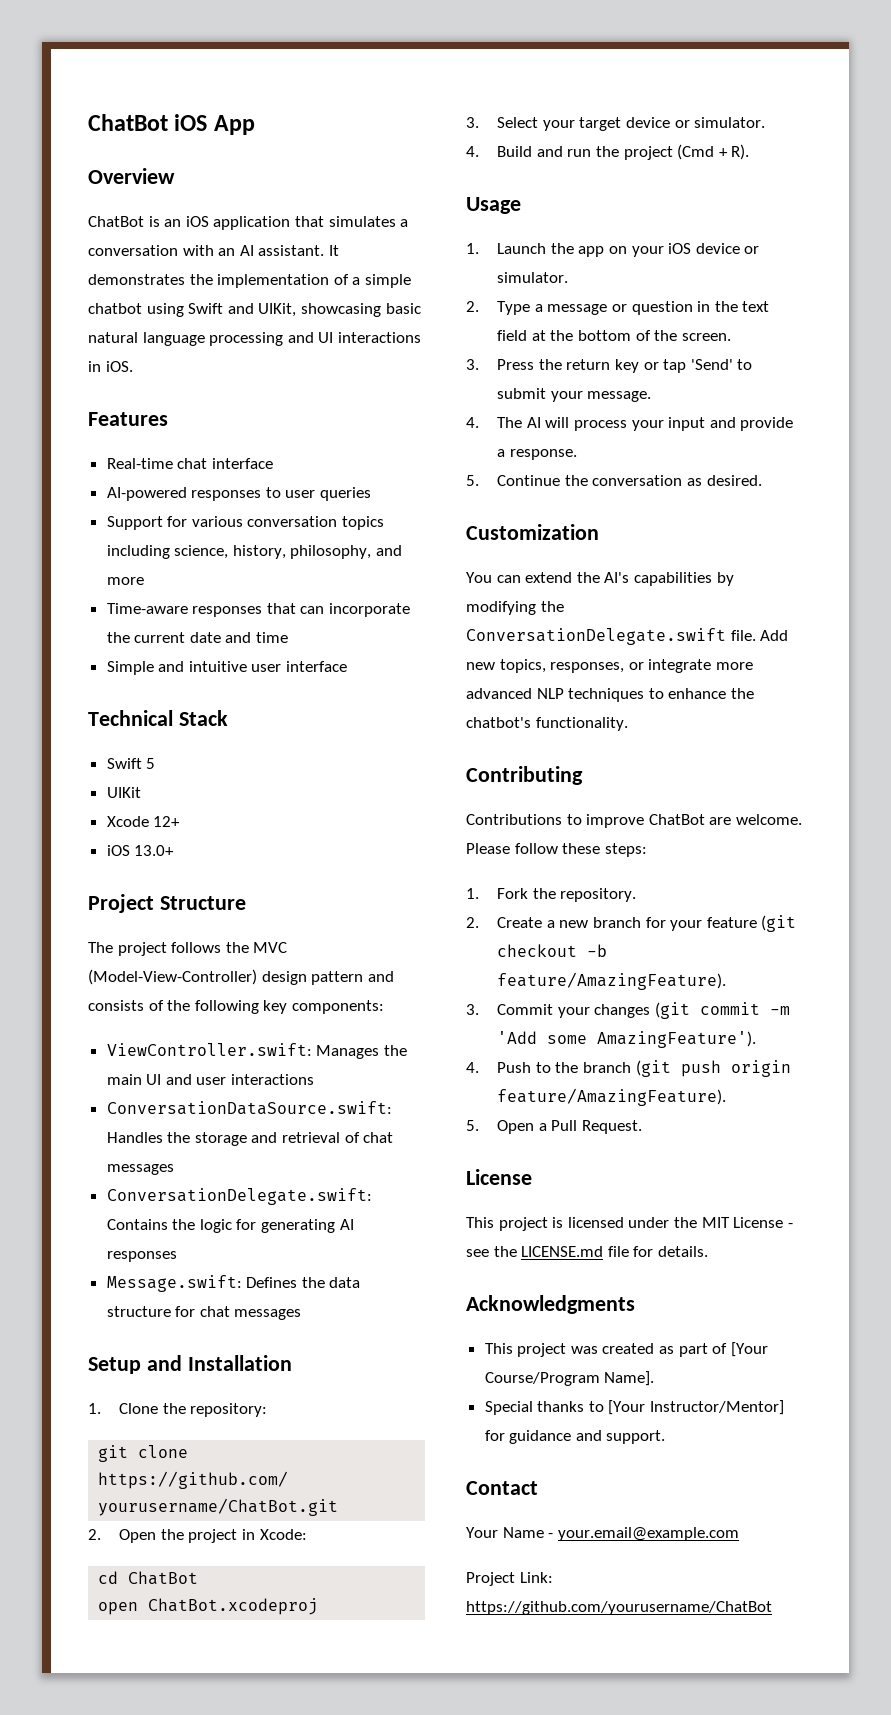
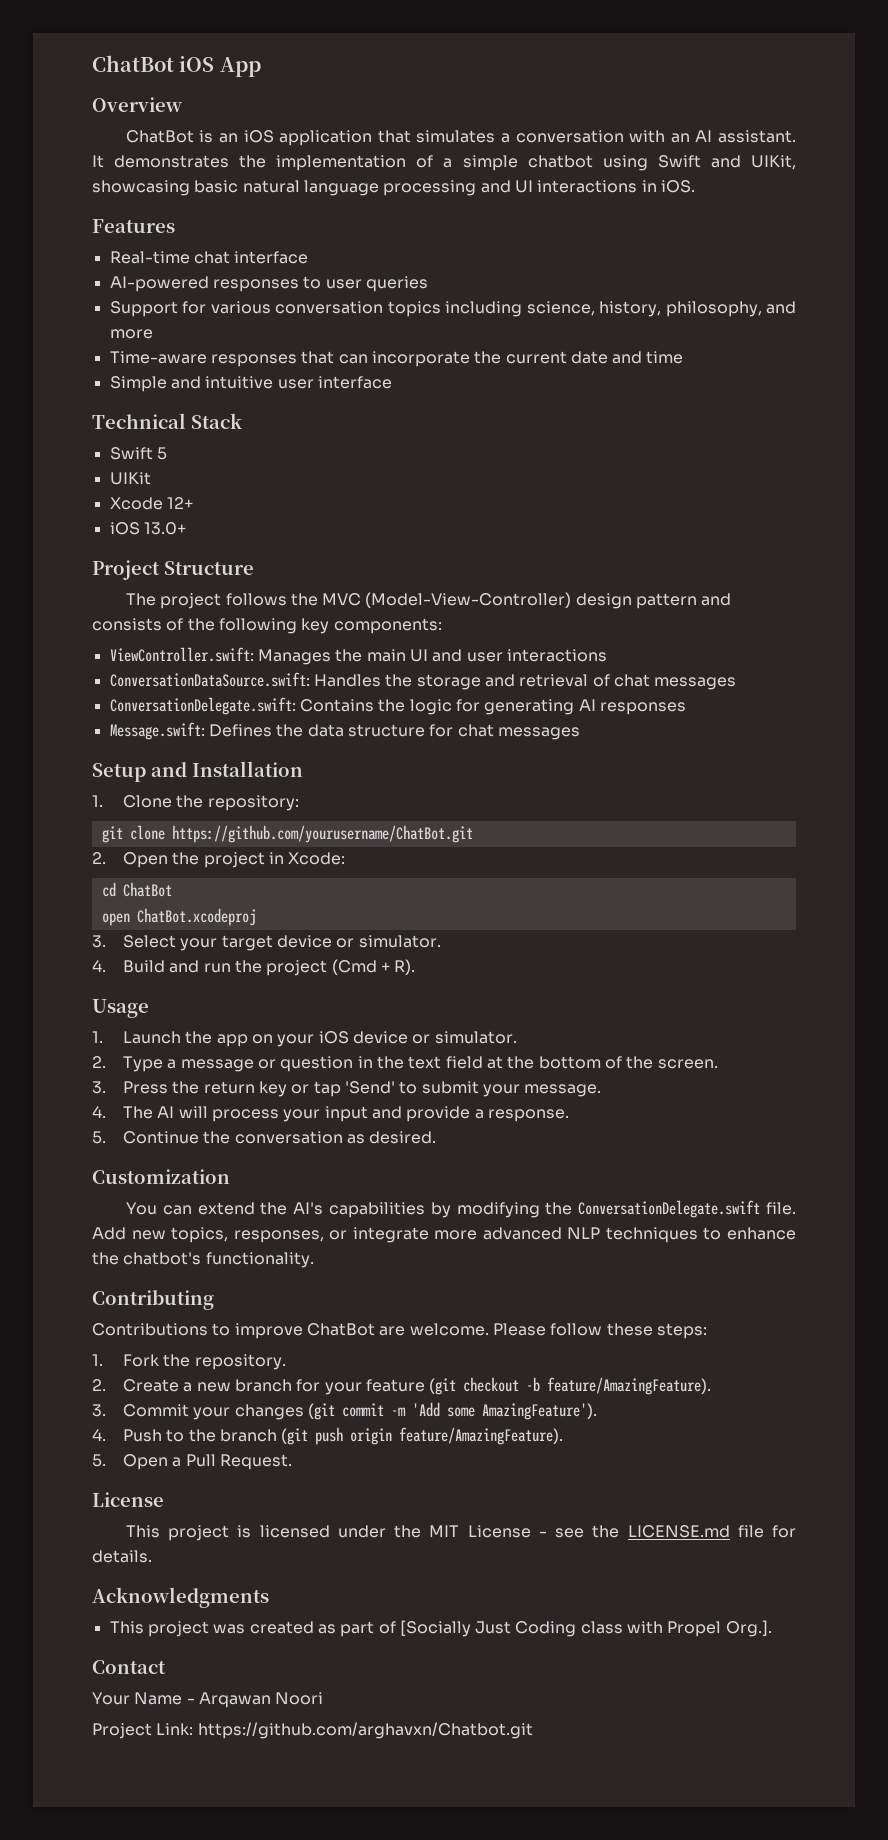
- This project was created as part of [Your Course/Program Name].
- Special thanks to [Your Instructor/Mentor] for guidance and support.
+ This project was created as part of [Socially Just Coding class with Propel Org.].
- Your Name - your.email@example.com
+ Your Name - Arqawan Noori
- Project Link: https://github.com/yourusername/ChatBot
+ Project Link: https://github.com/arghavxn/Chatbot.git

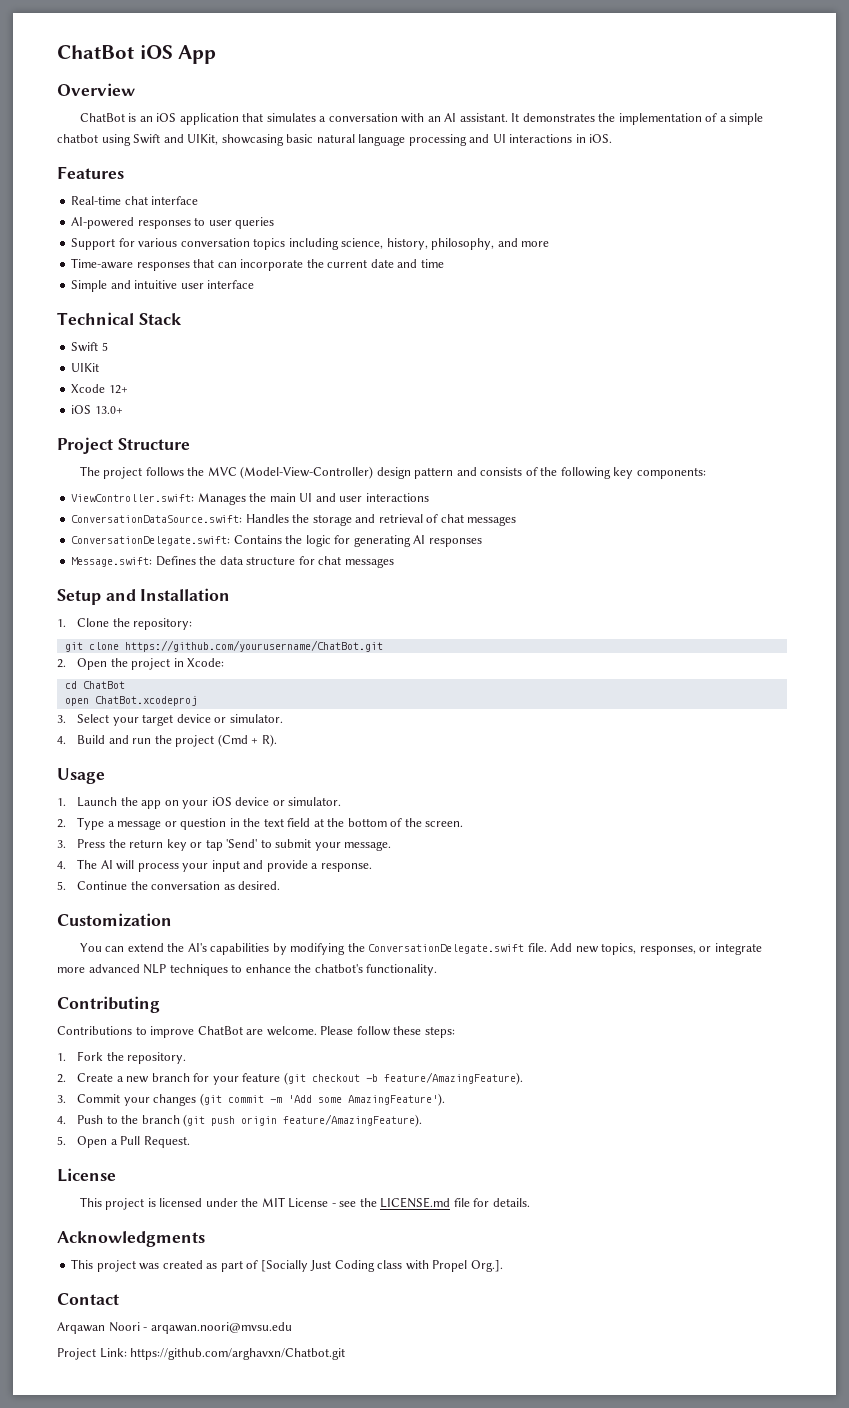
- Your Name - Arqawan Noori
+ Arqawan Noori - arqawan.noori@mvsu.edu

